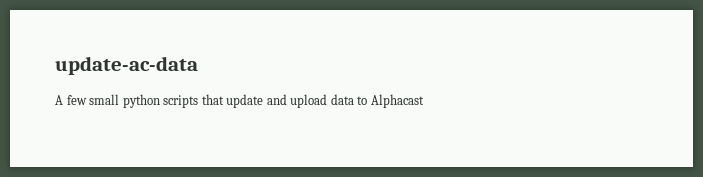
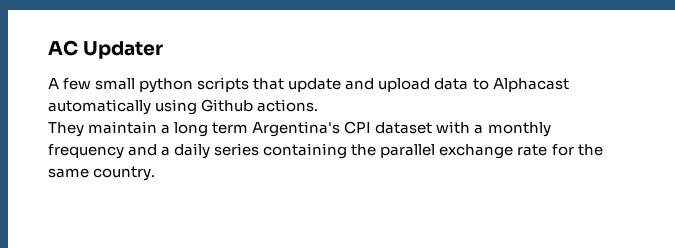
- update-ac-data
+ AC Updater
- A few small python scripts that update and upload data to Alphacast
+ A few small python scripts that update and upload data to Alphacast automatically using Github actions.
+ They maintain a long term Argentina's CPI dataset with a monthly frequency and a daily series containing the parallel exchange rate for the same country.

